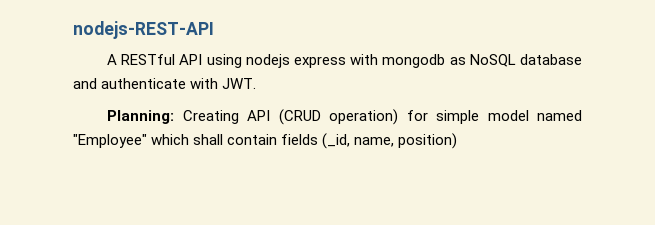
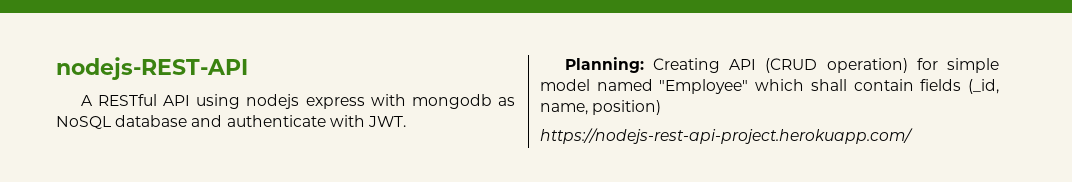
+ https://nodejs-rest-api-project.herokuapp.com/

